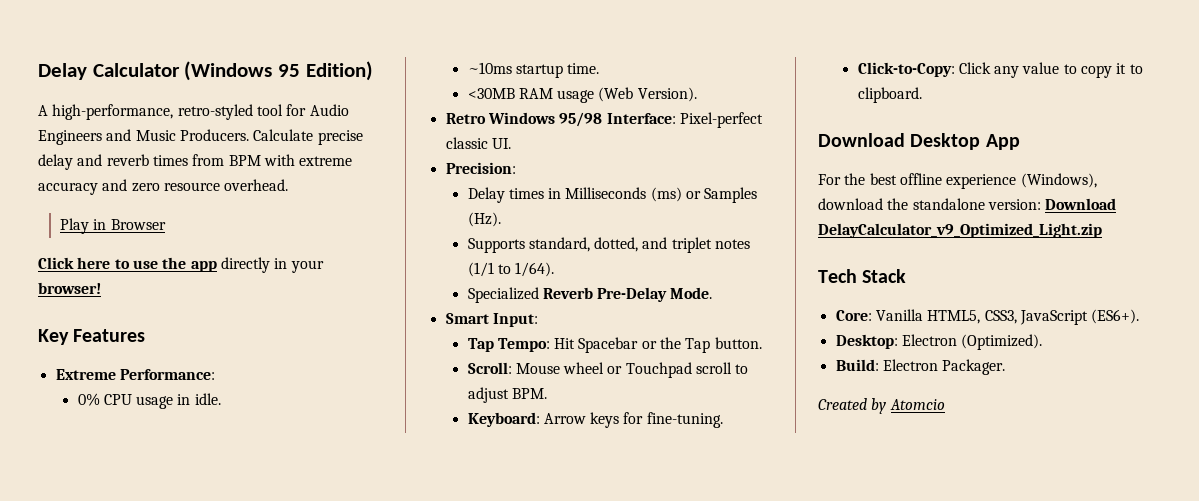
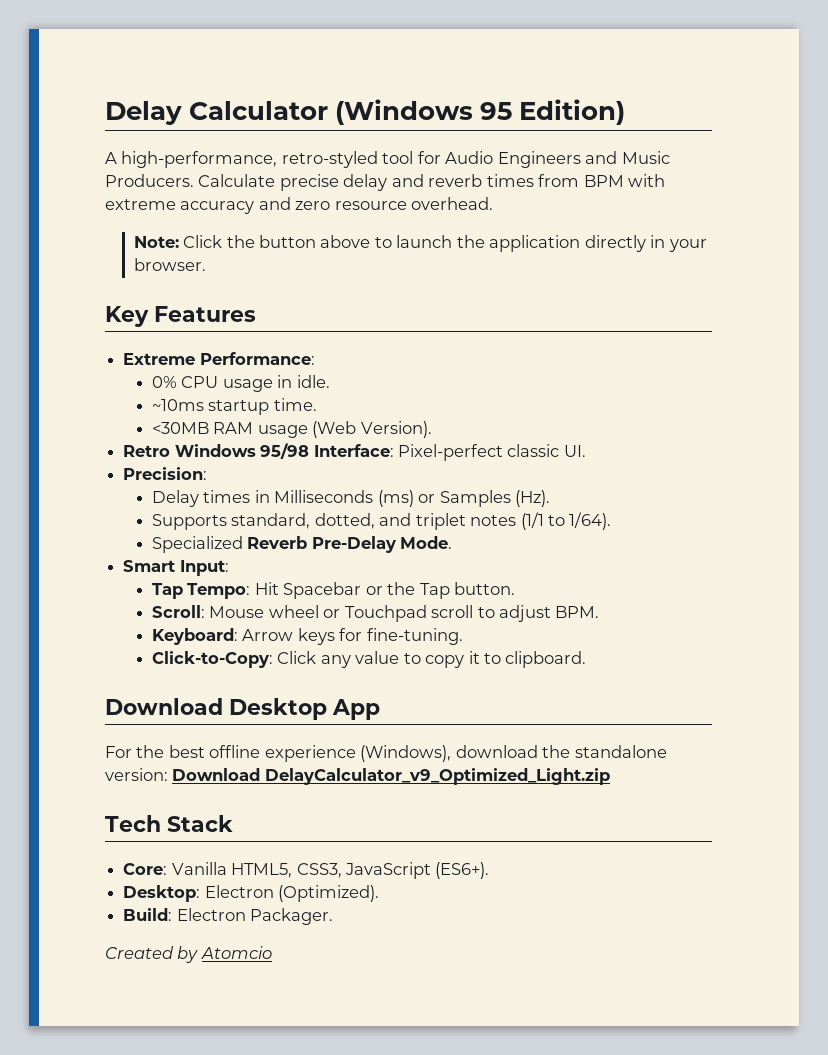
- Play in Browser
- Click here to use the app directly in your browser!
+ Note: Click the button above to launch the application directly in your browser.

